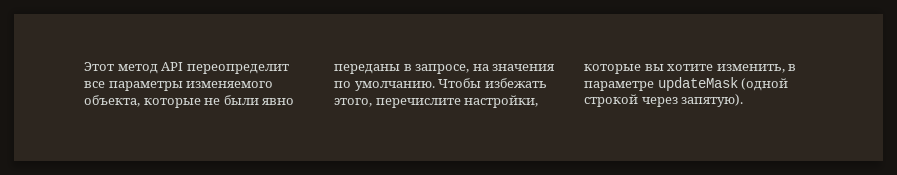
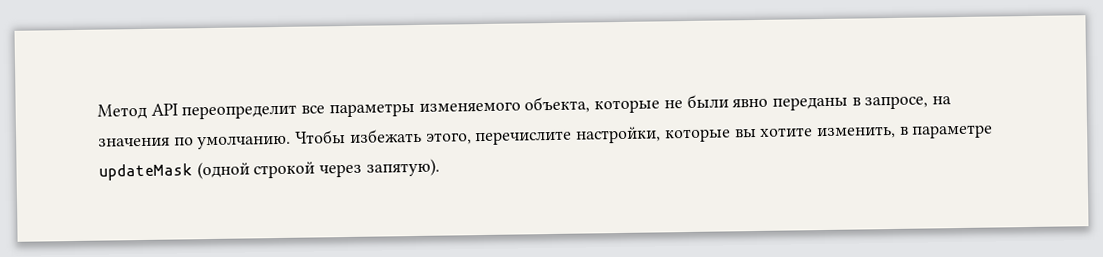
- Этот метод API переопределит все параметры изменяемого объекта, которые не были явно переданы в запросе, на значения по умолчанию.
+ Метод API переопределит все параметры изменяемого объекта, которые не были явно переданы в запросе, на значения по умолчанию.

